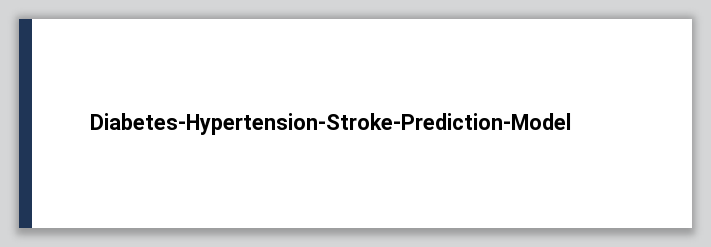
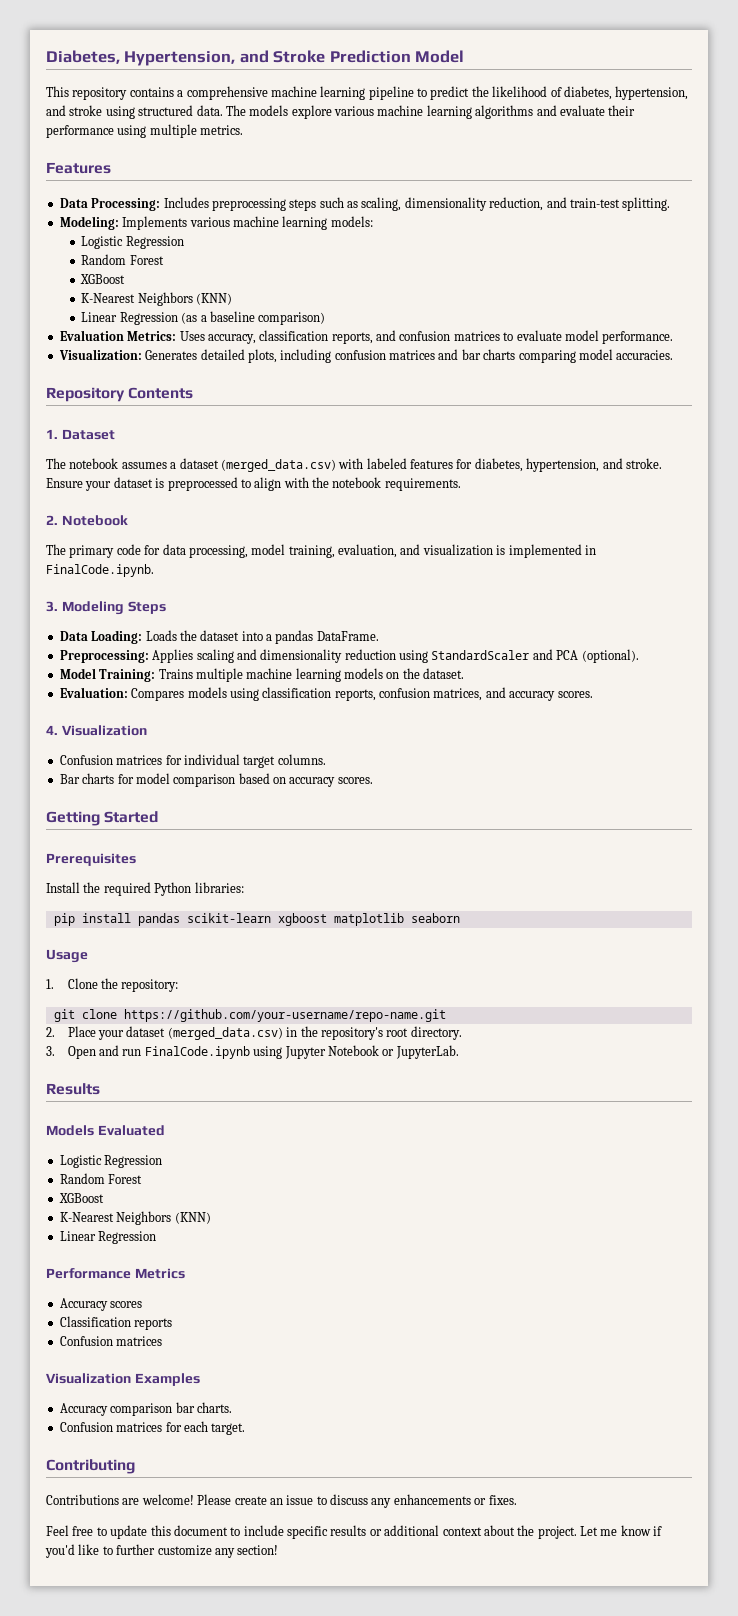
- Diabetes-Hypertension-Stroke-Prediction-Model
+ Diabetes, Hypertension, and Stroke Prediction Model
+ This repository contains a comprehensive machine learning pipeline to predict the likelihood of diabetes, hypertension, and stroke using structured data. The models explore various machine learning algorithms and evaluate their performance using multiple metrics.
+ Features
+ Data Processing: Includes preprocessing steps such as scaling, dimensionality reduction, and train-test splitting.
+ Modeling: Implements various machine learning models:
+ Logistic Regression
+ Random Forest
+ XGBoost
+ K-Nearest Neighbors (KNN)
+ Linear Regression (as a baseline comparison)
+ Evaluation Metrics: Uses accuracy, classification reports, and confusion matrices to evaluate model performance.
+ Visualization: Generates detailed plots, including confusion matrices and bar charts comparing model accuracies.
+ Repository Contents
+ 1. Dataset
+ The notebook assumes a dataset (merged_data.csv) with labeled features for diabetes, hypertension, and stroke. Ensure your dataset is preprocessed to align with the notebook requirements.
+ 2. Notebook
+ The primary code for data processing, model training, evaluation, and visualization is implemented in FinalCode.ipynb.
+ 3. Modeling Steps
+ Data Loading: Loads the dataset into a pandas DataFrame.
+ Preprocessing: Applies scaling and dimensionality reduction using StandardScaler and PCA (optional).
+ Model Training: Trains multiple machine learning models on the dataset.
+ Evaluation: Compares models using classification reports, confusion matrices, and accuracy scores.
+ 4. Visualization
+ Confusion matrices for individual target columns.
+ Bar charts for model comparison based on accuracy scores.
+ Getting Started
+ Prerequisites
+ Install the required Python libraries:
+ pip install pandas scikit-learn xgboost matplotlib seaborn
+ Usage
+ 1. Clone the repository:
+ git clone https://github.com/your-username/repo-name.git
+ 2. Place your dataset (merged_data.csv) in the repository's root directory.
+ 3. Open and run FinalCode.ipynb using Jupyter Notebook or JupyterLab.
+ Results
+ Models Evaluated
+ Logistic Regression
+ Random Forest
+ XGBoost
+ K-Nearest Neighbors (KNN)
+ Linear Regression
+ Performance Metrics
+ Accuracy scores
+ Classification reports
+ Confusion matrices
+ Visualization Examples
+ Accuracy comparison bar charts.
+ Confusion matrices for each target.
+ Contributing
+ Contributions are welcome! Please create an issue to discuss any enhancements or fixes.
+ Feel free to update this document to include specific results or additional context about the project. Let me know if you'd like to further customize any section!

